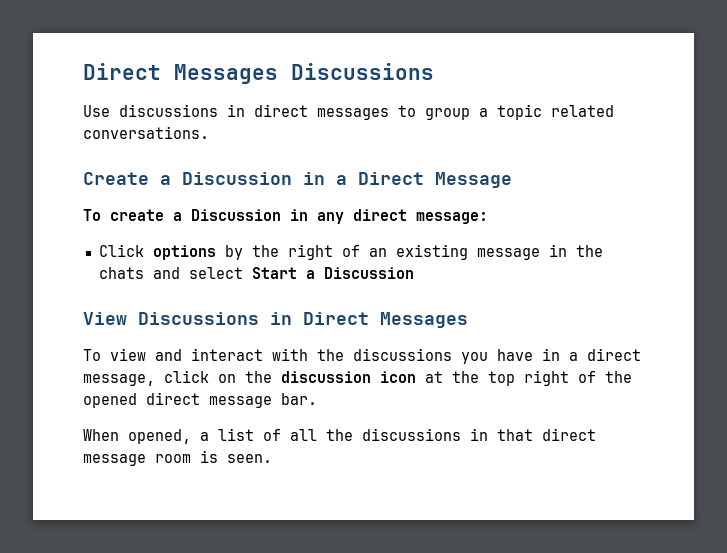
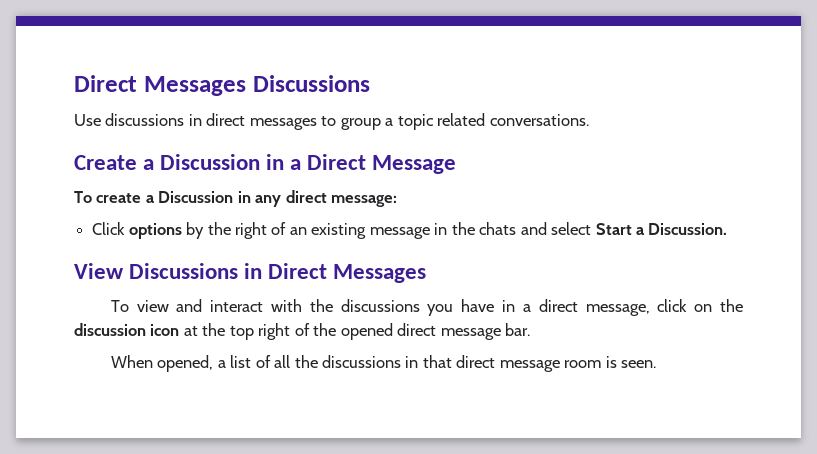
- Click options by the right of an existing message in the chats and select Start a Discussion
+ Click options by the right of an existing message in the chats and select Start a Discussion.

